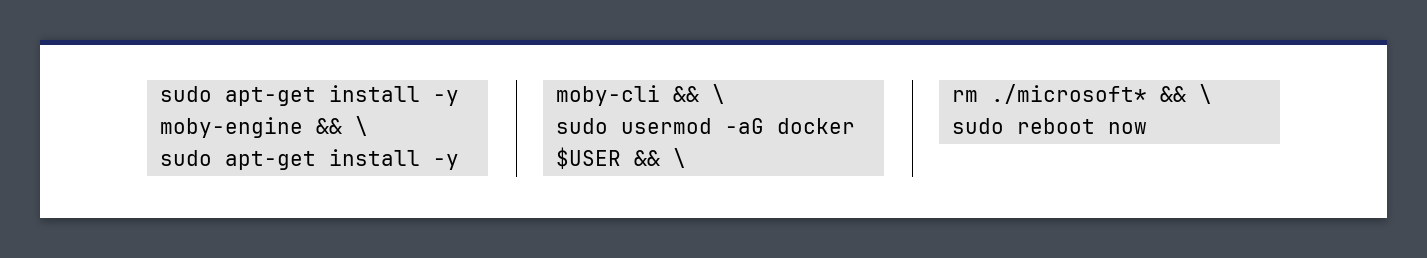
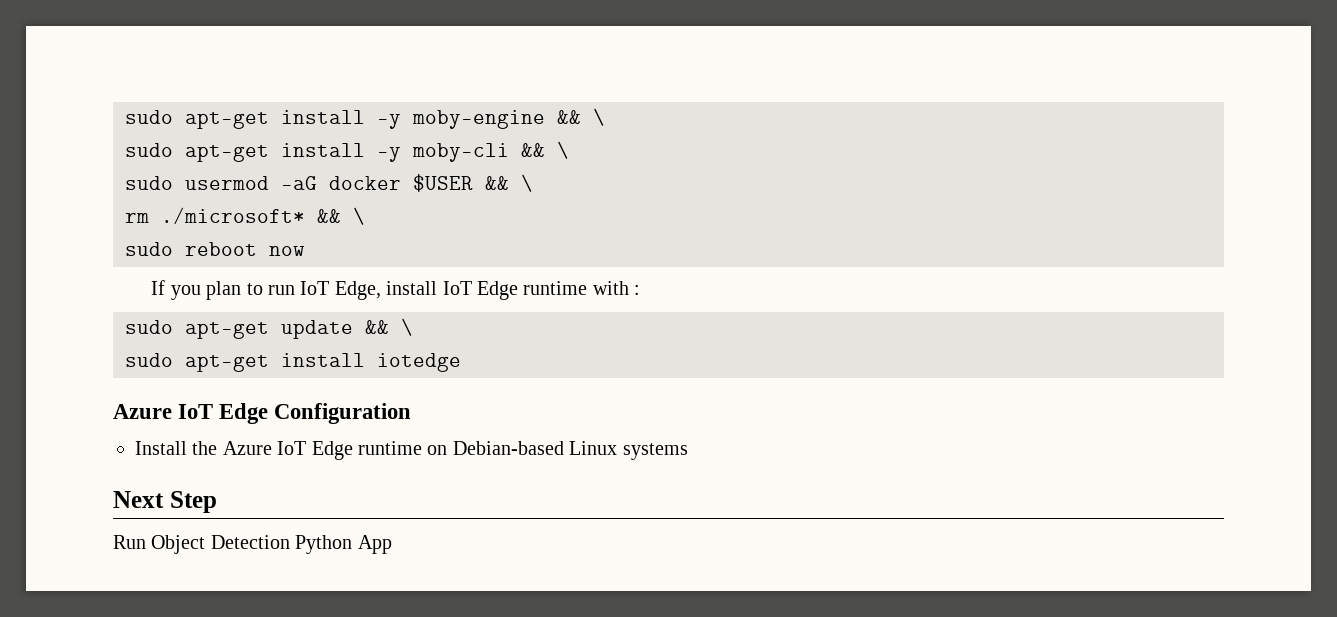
+ If you plan to run IoT Edge, install IoT Edge runtime with :
+ sudo apt-get update && \
+ sudo apt-get install iotedge
+ Azure IoT Edge Configuration
+ Install the Azure IoT Edge runtime on Debian-based Linux systems
+ Next Step
+ Run Object Detection Python App

